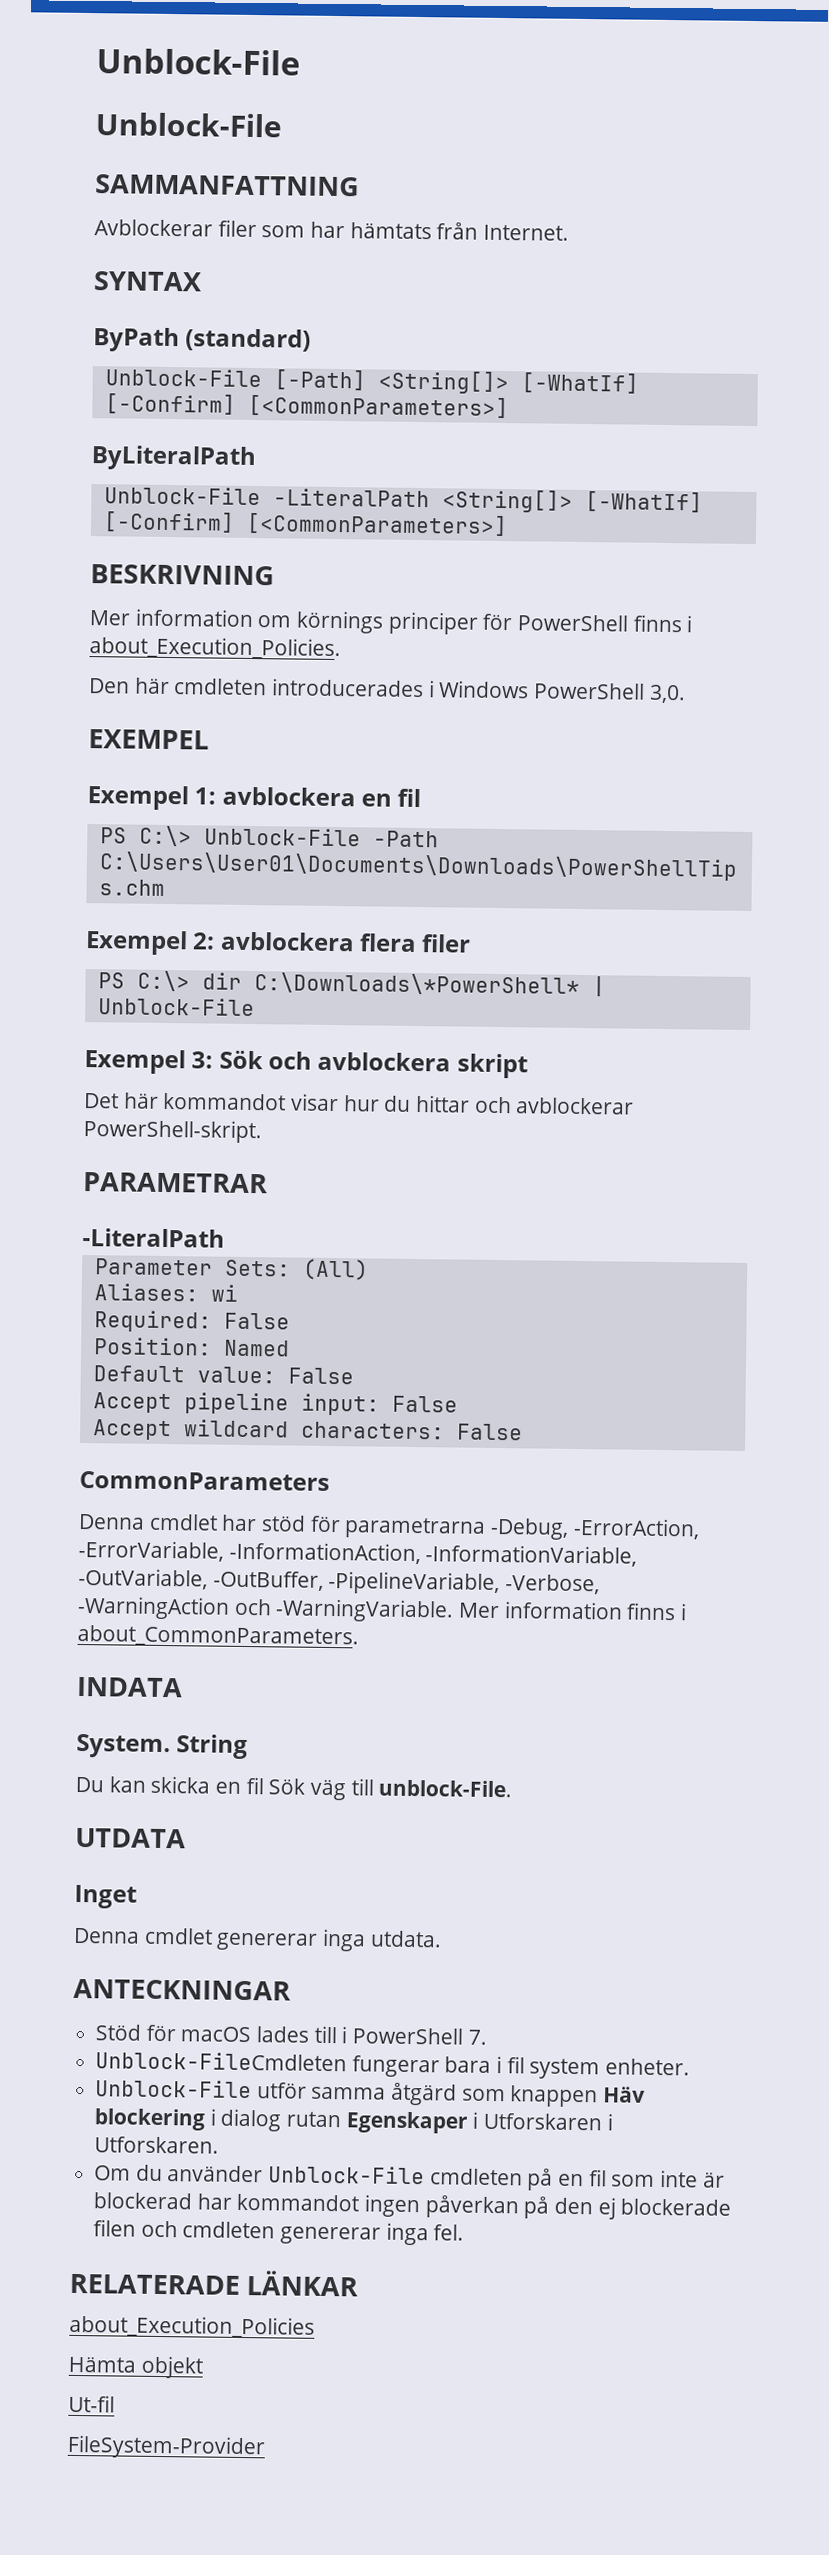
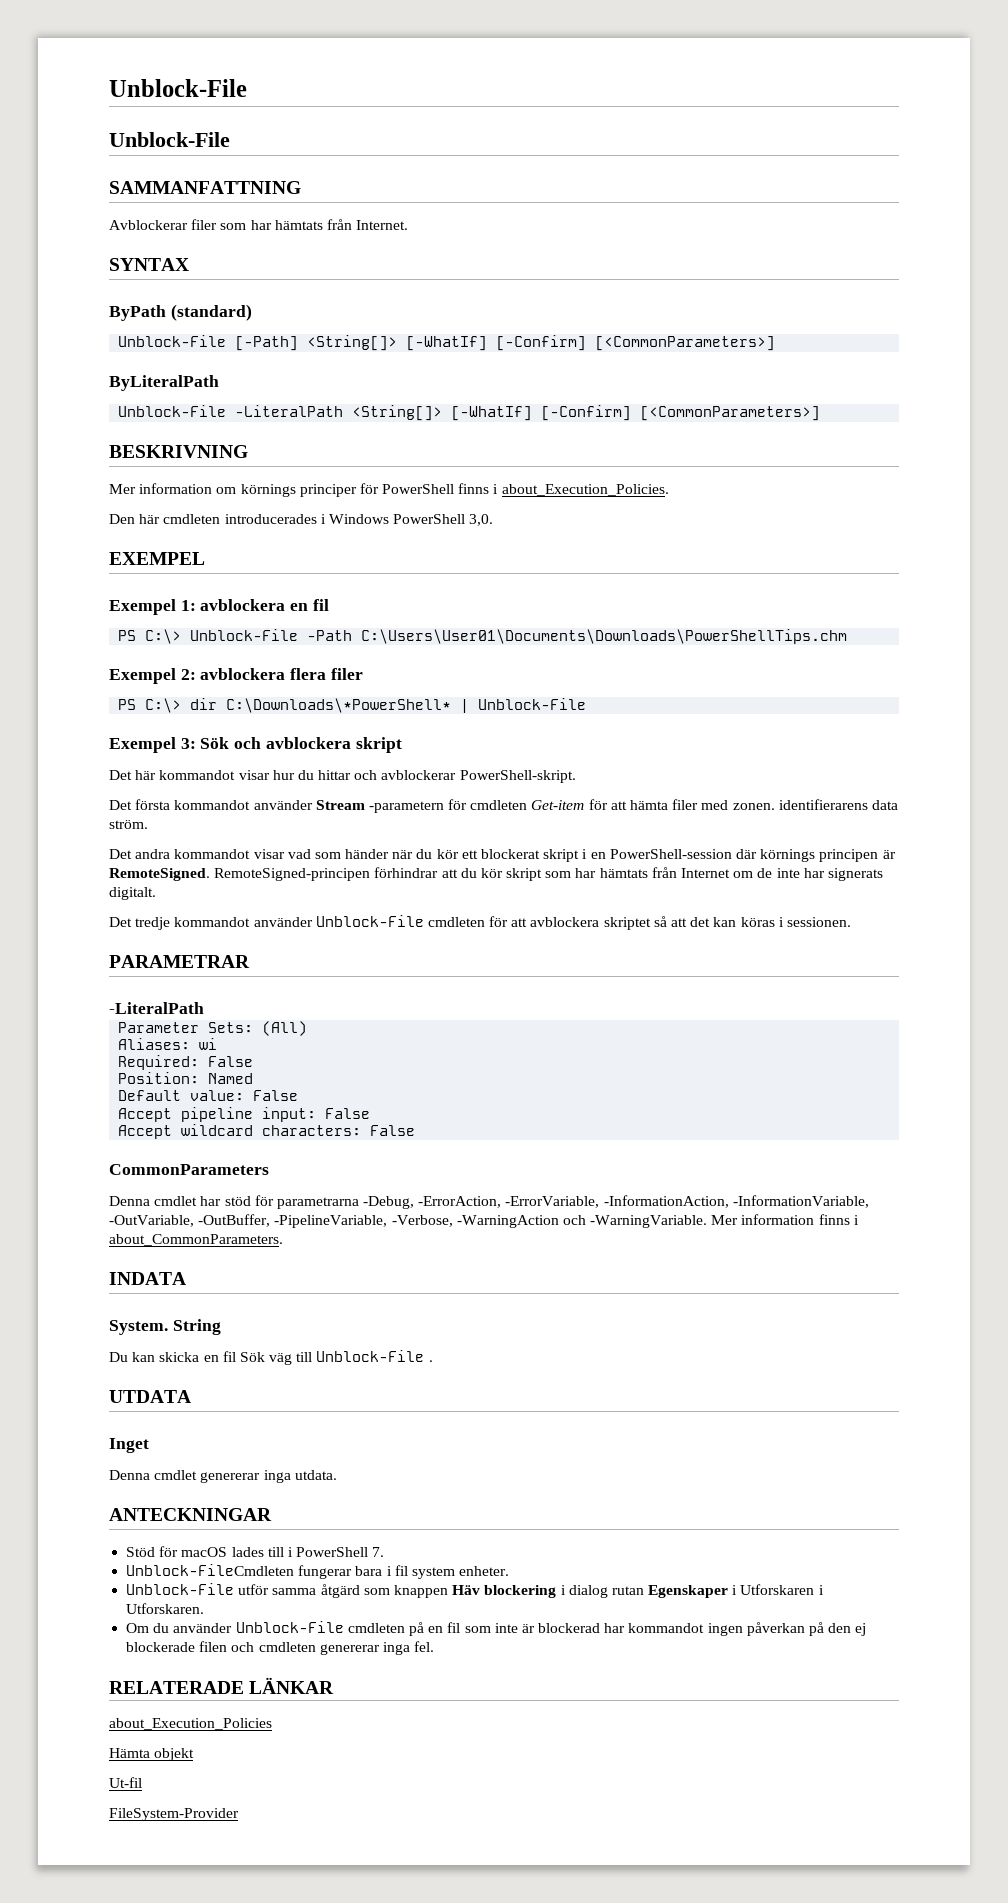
+ Det första kommandot använder Stream -parametern för cmdleten Get-item för att hämta filer med zonen. identifierarens data ström.
+ Det andra kommandot visar vad som händer när du kör ett blockerat skript i en PowerShell-session där körnings principen är RemoteSigned. RemoteSigned-principen förhindrar att du kör skript som har hämtats från Internet om de inte har signerats digitalt.
+ Det tredje kommandot använder Unblock-File cmdleten för att avblockera skriptet så att det kan köras i sessionen.
- Du kan skicka en fil Sök väg till unblock-File.
+ Du kan skicka en fil Sök väg till Unblock-File .

